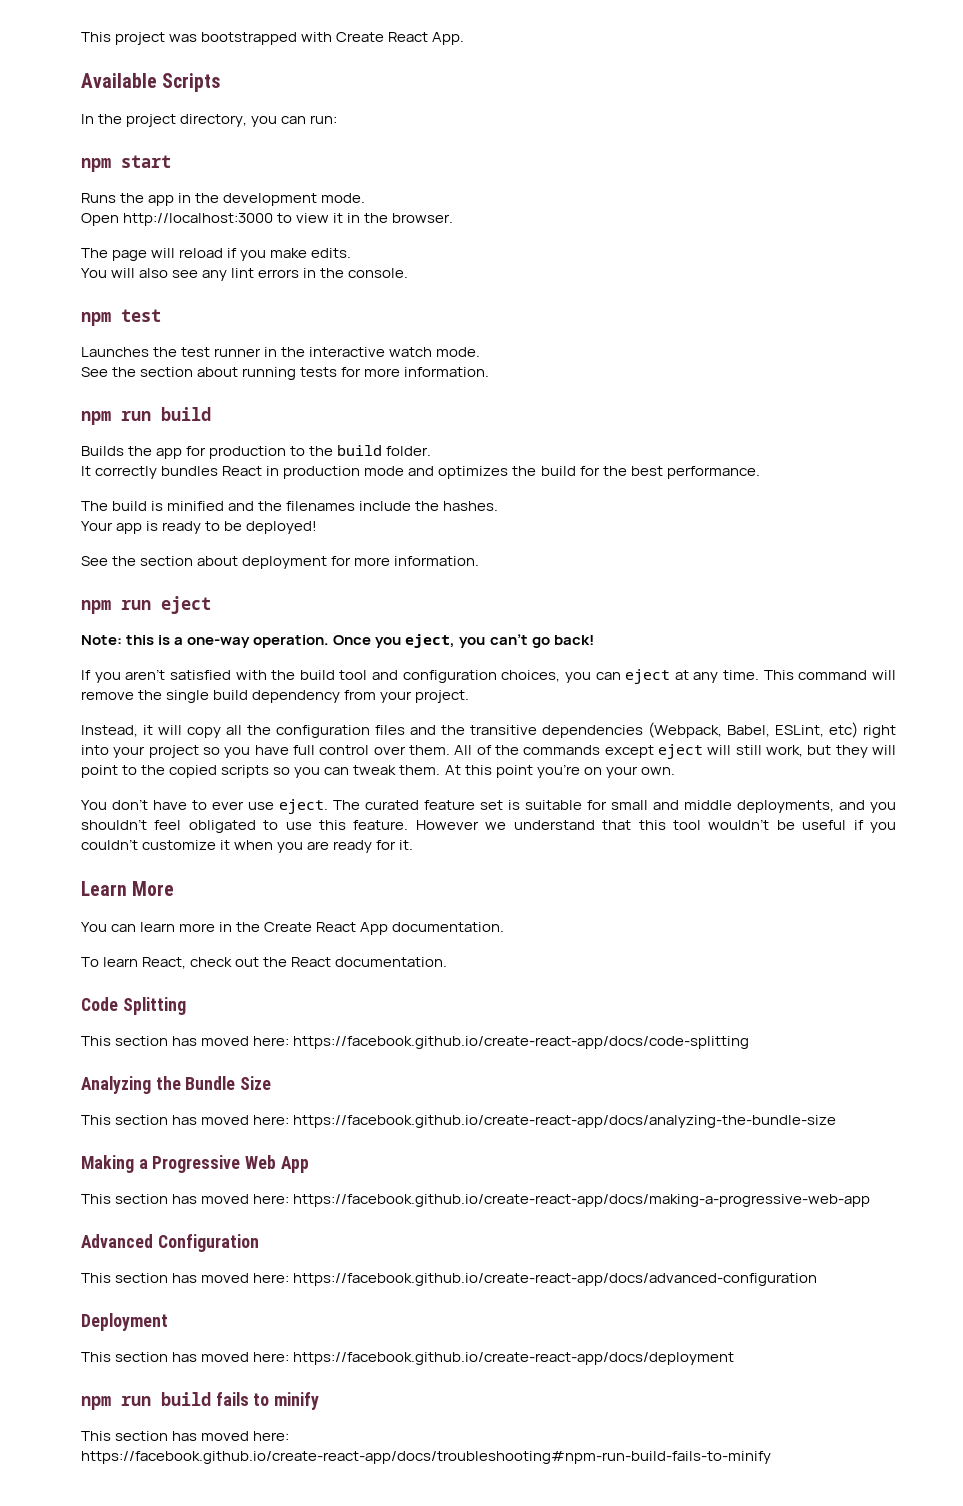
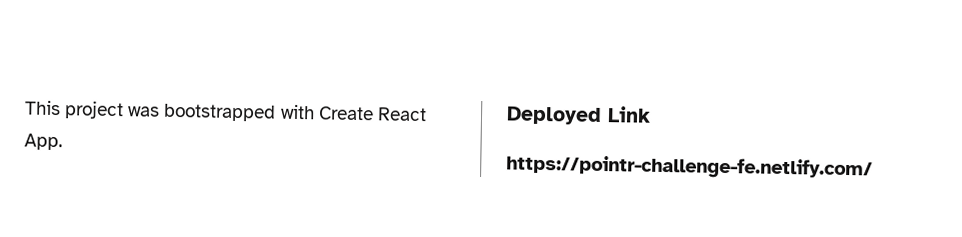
- Available Scripts
- In the project directory, you can run:
- npm start
- Runs the app in the development mode.
- Open http://localhost:3000 to view it in the browser.
- The page will reload if you make edits.
- You will also see any lint errors in the console.
- npm test
- Launches the test runner in the interactive watch mode.
- See the section about running tests for more information.
- npm run build
- Builds the app for production to the build folder.
- It correctly bundles React in production mode and optimizes the build for the best performance.
- The build is minified and the filenames include the hashes.
- Your app is ready to be deployed!
- See the section about deployment for more information.
- npm run eject
- Note: this is a one-way operation. Once you eject, you can’t go back!
- If you aren’t satisfied with the build tool and configuration choices, you can eject at any time. This command will remove the single build dependency from your project.
- Instead, it will copy all the configuration files and the transitive dependencies (Webpack, Babel, ESLint, etc) right into your project so you have full control over them. All of the commands except eject will still work, but they will point to the copied scripts so you can tweak them. At this point you’re on your own.
- You don’t have to ever use eject. The curated feature set is suitable for small and middle deployments, and you shouldn’t feel obligated to use this feature. However we understand that this tool wouldn’t be useful if you couldn’t customize it when you are ready for it.
- Learn More
- You can learn more in the Create React App documentation.
- To learn React, check out the React documentation.
- Code Splitting
- This section has moved here: https://facebook.github.io/create-react-app/docs/code-splitting
- Analyzing the Bundle Size
- This section has moved here: https://facebook.github.io/create-react-app/docs/analyzing-the-bundle-size
- Making a Progressive Web App
- This section has moved here: https://facebook.github.io/create-react-app/docs/making-a-progressive-web-app
- Advanced Configuration
- This section has moved here: https://facebook.github.io/create-react-app/docs/advanced-configuration
- Deployment
- This section has moved here: https://facebook.github.io/create-react-app/docs/deployment
- npm run build fails to minify
- This section has moved here: https://facebook.github.io/create-react-app/docs/troubleshooting#npm-run-build-fails-to-minify
+ Deployed Link
+ https://pointr-challenge-fe.netlify.com/

